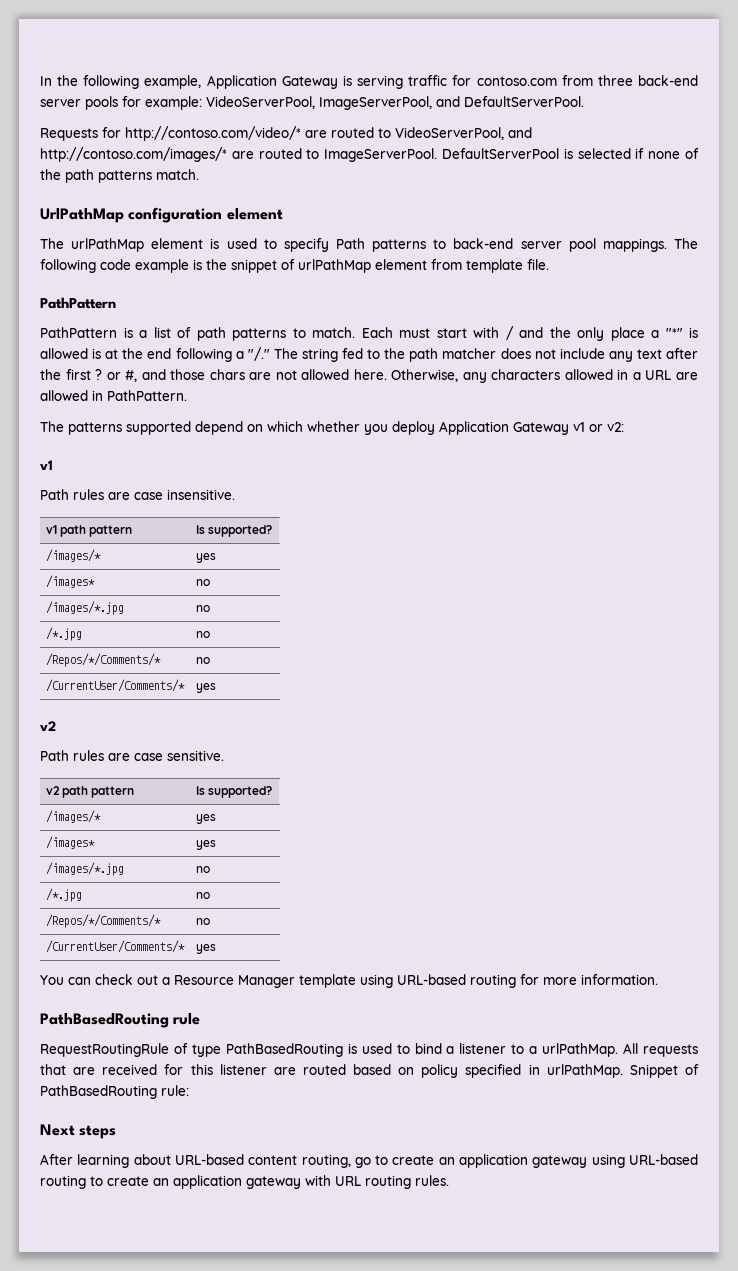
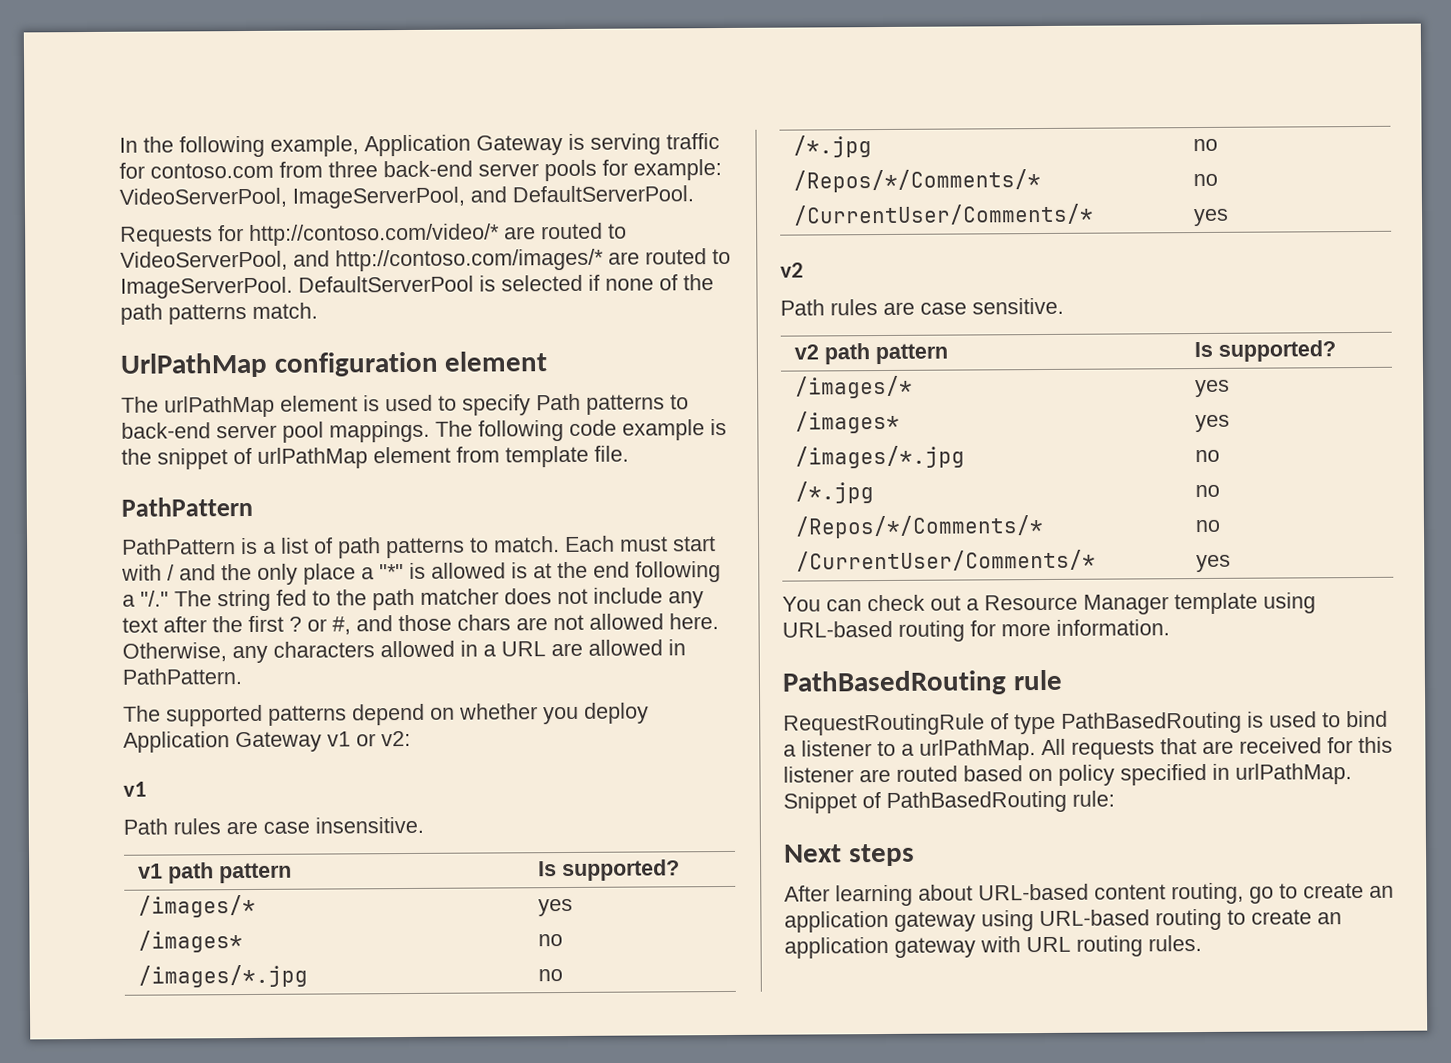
- The patterns supported depend on which whether you deploy Application Gateway v1 or v2:
+ The supported patterns depend on whether you deploy Application Gateway v1 or v2:

